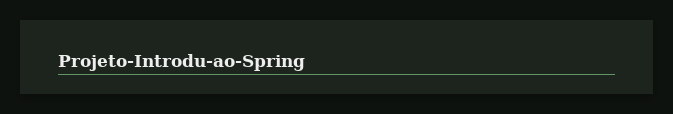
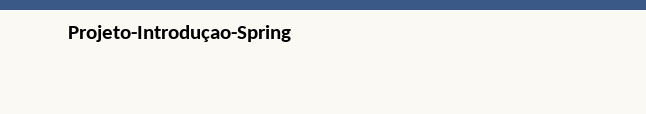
- Projeto-Introdu-ao-Spring
+ Projeto-Introduçao-Spring

